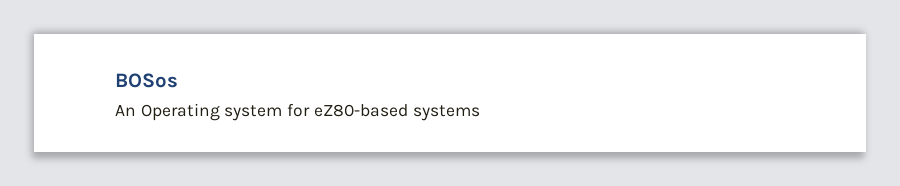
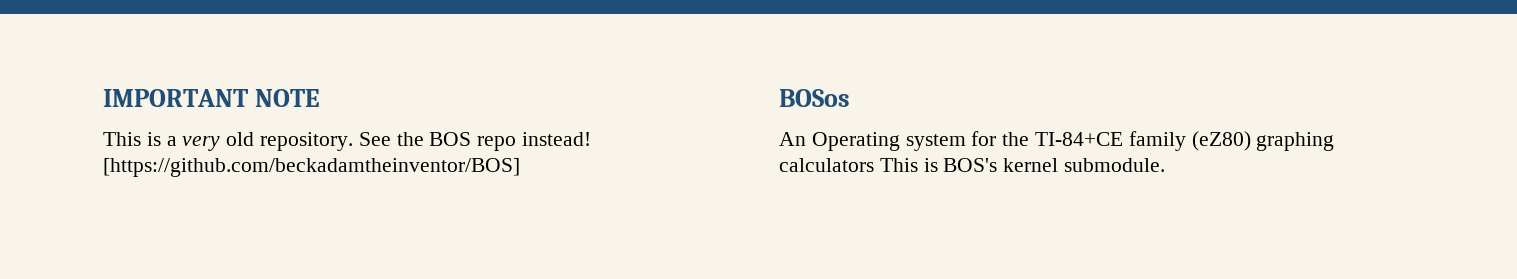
+ IMPORTANT NOTE
+ This is a very old repository. See the BOS repo instead! [https://github.com/beckadamtheinventor/BOS]
- An Operating system for eZ80-based systems
+ An Operating system for the TI-84+CE family (eZ80) graphing calculators This is BOS's kernel submodule.

